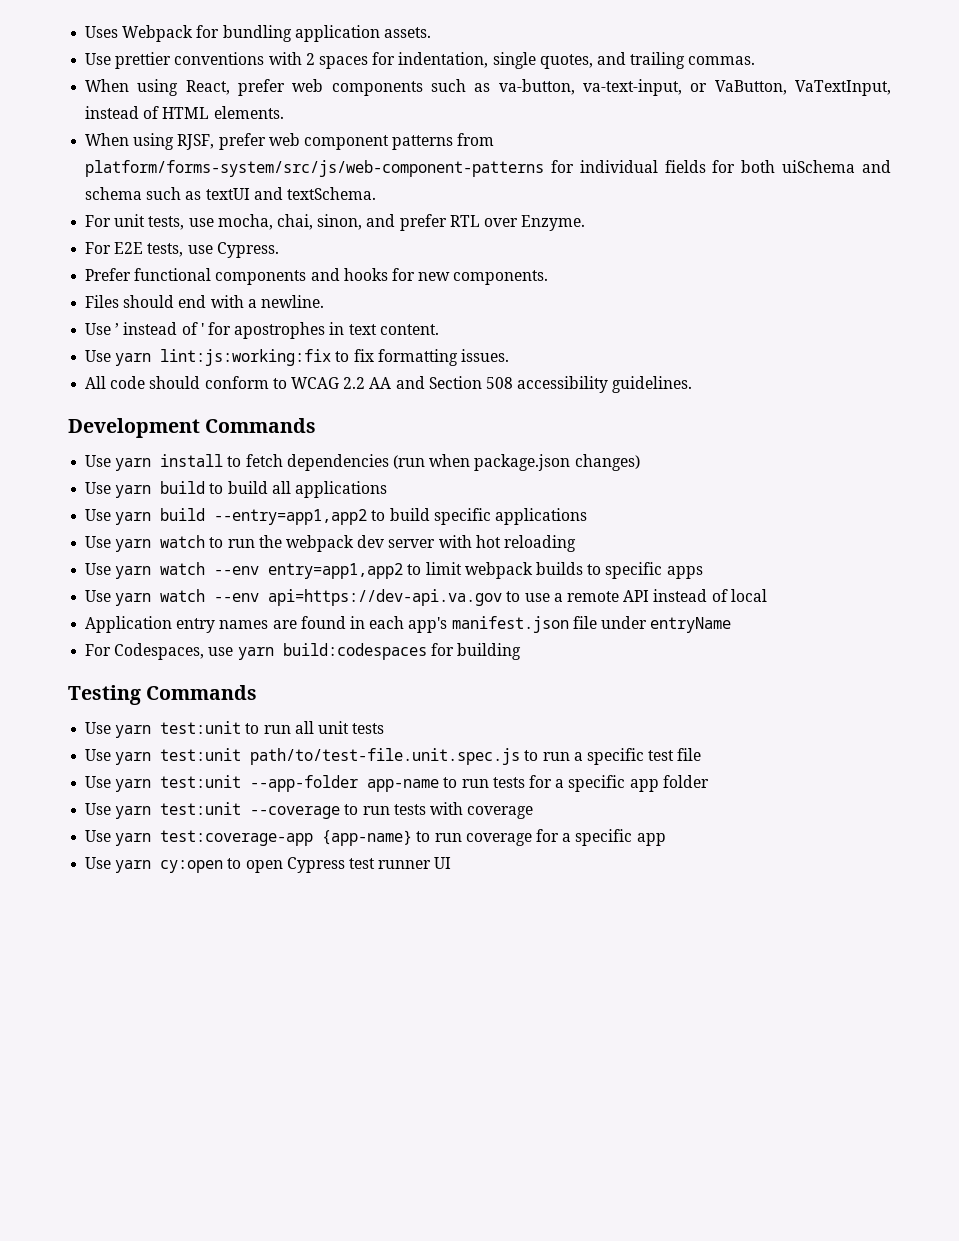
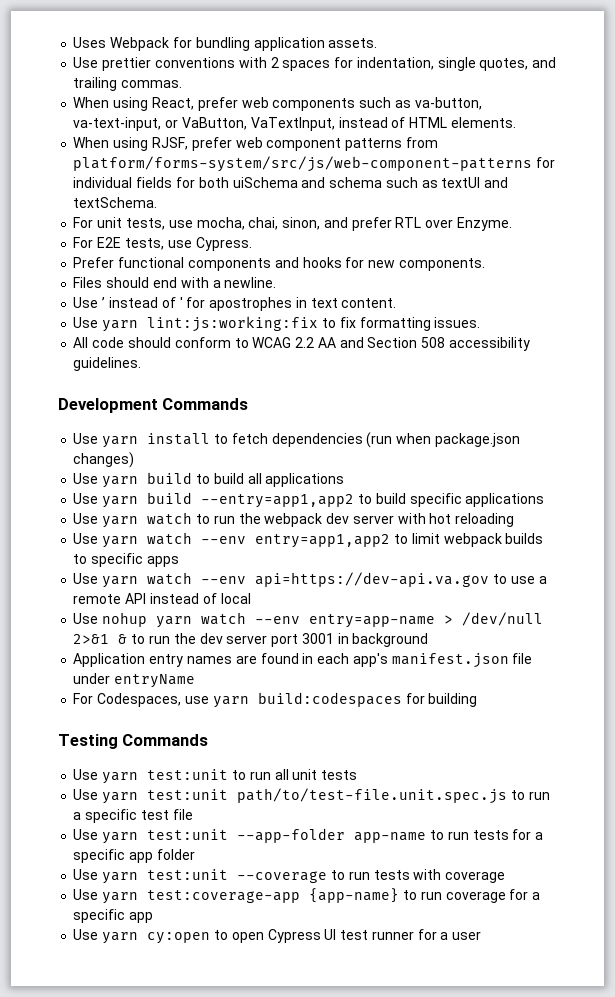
+ Use nohup yarn watch --env entry=app-name > /dev/null 2>&1 & to run the dev server port 3001 in background
- Use yarn cy:open to open Cypress test runner UI
+ Use yarn cy:open to open Cypress UI test runner for a user

